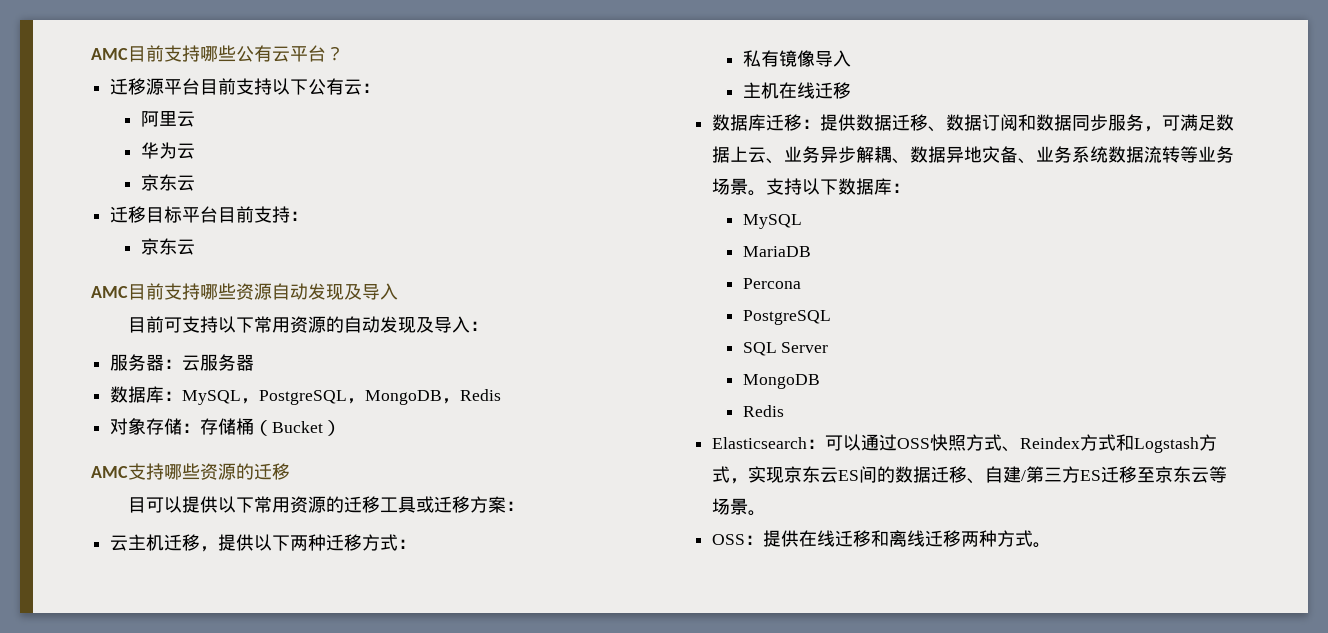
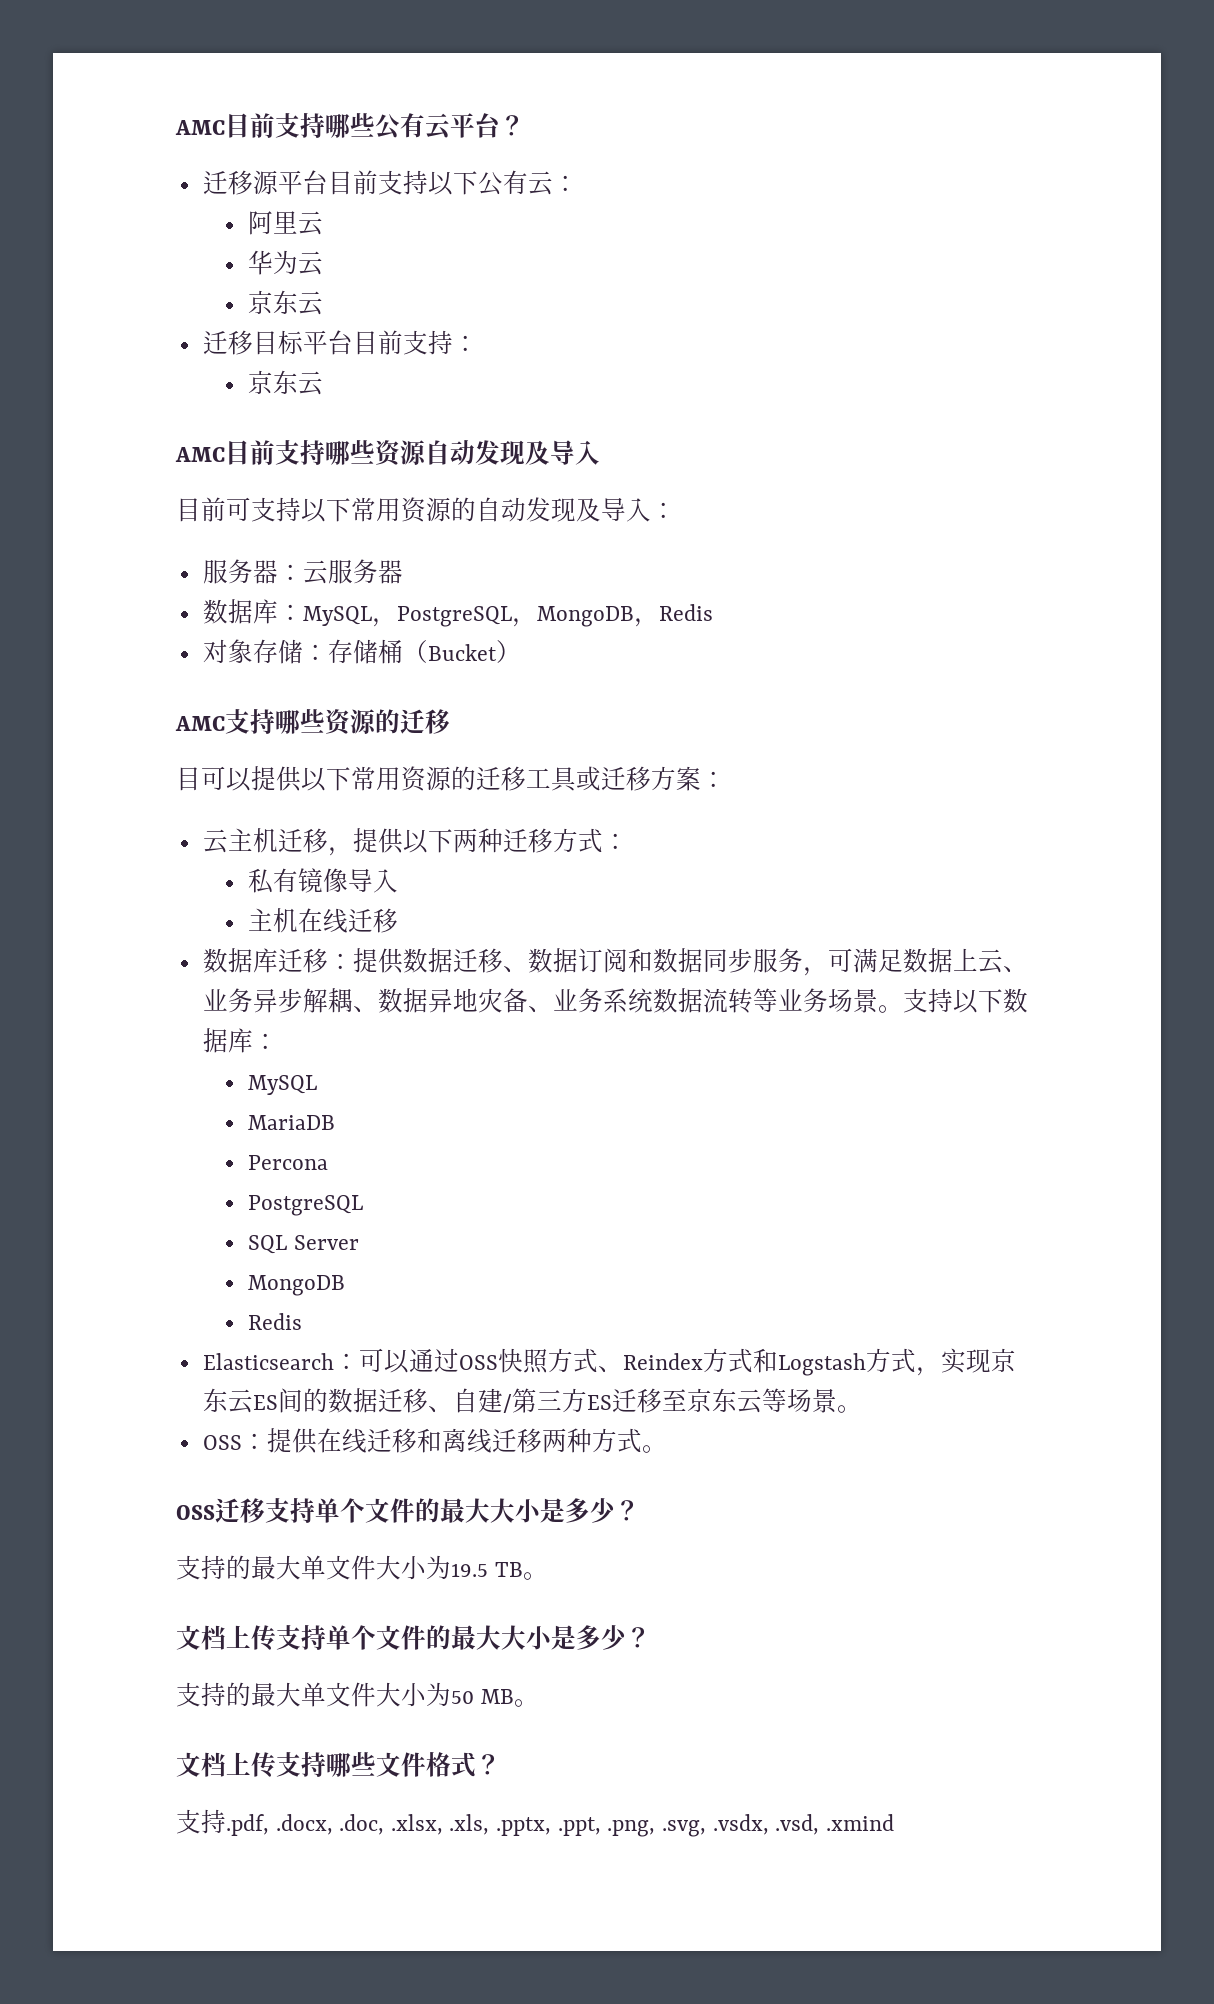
+ OSS迁移支持单个文件的最大大小是多少？
+ 支持的最大单文件大小为19.5 TB。
+ 文档上传支持单个文件的最大大小是多少？
+ 支持的最大单文件大小为50 MB。
+ 文档上传支持哪些文件格式？
+ 支持.pdf, .docx, .doc, .xlsx, .xls, .pptx, .ppt, .png, .svg, .vsdx, .vsd, .xmind

